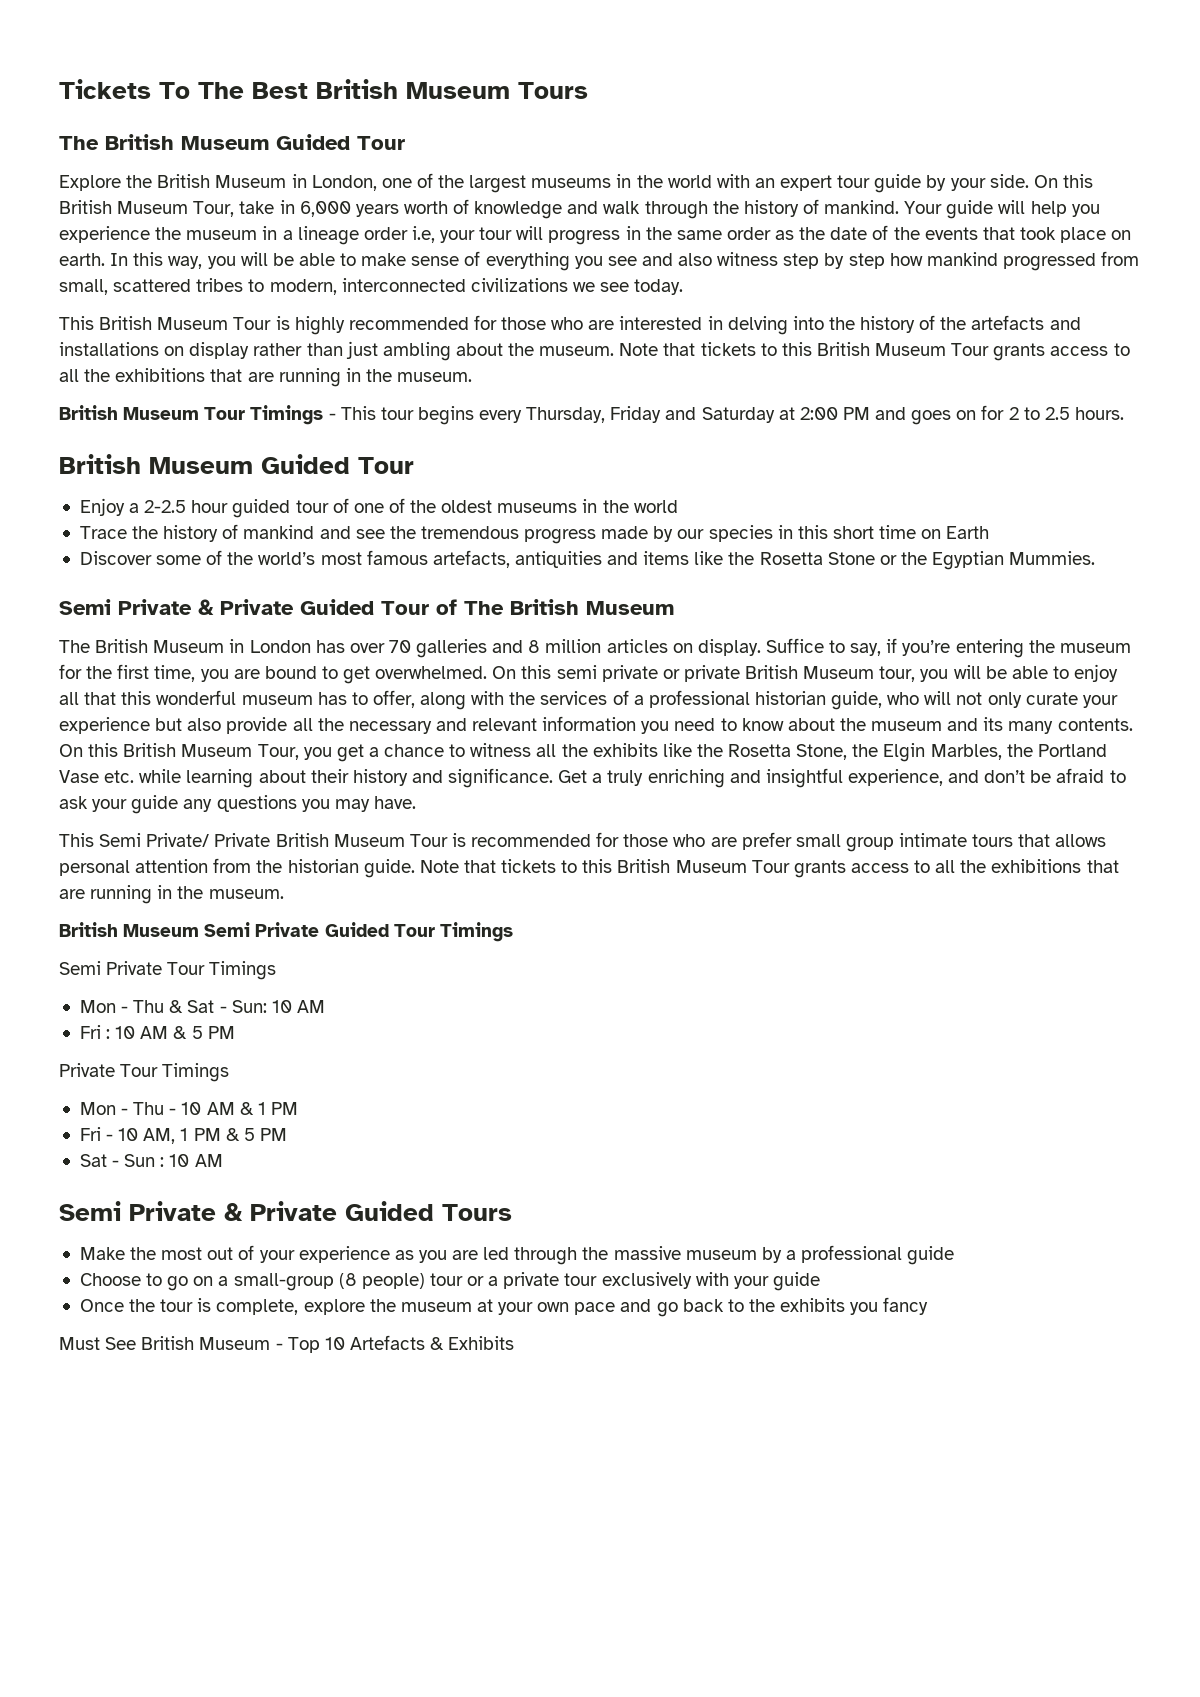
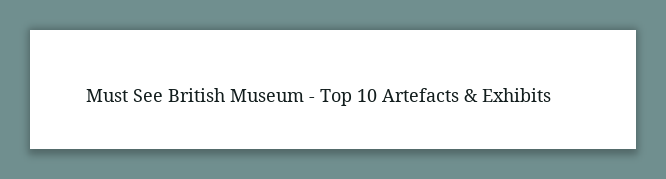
- Tickets To The Best British Museum Tours
- The British Museum Guided Tour
- Explore the British Museum in London, one of the largest museums in the world with an expert tour guide by your side. On this British Museum Tour, take in 6,000 years worth of knowledge and walk through the history of mankind. Your guide will help you experience the museum in a lineage order i.e, your tour will progress in the same order as the date of the events that took place on earth. In this way, you will be able to make sense of everything you see and also witness step by step how mankind progressed from small, scattered tribes to modern, interconnected civilizations we see today.
- This British Museum Tour is highly recommended for those who are interested in delving into the history of the artefacts and installations on display rather than just ambling about the museum. Note that tickets to this British Museum Tour grants access to all the exhibitions that are running in the museum.
- British Museum Tour Timings - This tour begins every Thursday, Friday and Saturday at 2:00 PM and goes on for 2 to 2.5 hours.
- British Museum Guided Tour
- Enjoy a 2-2.5 hour guided tour of one of the oldest museums in the world
- Trace the history of mankind and see the tremendous progress made by our species in this short time on Earth
- Discover some of the world’s most famous artefacts, antiquities and items like the Rosetta Stone or the Egyptian Mummies.
- Semi Private & Private Guided Tour of The British Museum
- The British Museum in London has over 70 galleries and 8 million articles on display. Suffice to say, if you’re entering the museum for the first time, you are bound to get overwhelmed. On this semi private or private British Museum tour, you will be able to enjoy all that this wonderful museum has to offer, along with the services of a professional historian guide, who will not only curate your experience but also provide all the necessary and relevant information you need to know about the museum and its many contents. On this British Museum Tour, you get a chance to witness all the exhibits like the Rosetta Stone, the Elgin Marbles, the Portland Vase etc. while learning about their history and significance. Get a truly enriching and insightful experience, and don’t be afraid to ask your guide any questions you may have.
- This Semi Private/ Private British Museum Tour is recommended for those who are prefer small group intimate tours that allows personal attention from the historian guide. Note that tickets to this British Museum Tour grants access to all the exhibitions that are running in the museum.
- British Museum Semi Private Guided Tour Timings
- Semi Private Tour Timings
- Mon - Thu & Sat - Sun: 10 AM
- Fri : 10 AM & 5 PM
- Private Tour Timings
- Mon - Thu - 10 AM & 1 PM
- Fri - 10 AM, 1 PM & 5 PM
- Sat - Sun : 10 AM
- Semi Private & Private Guided Tours
- Make the most out of your experience as you are led through the massive museum by a professional guide
- Choose to go on a small-group (8 people) tour or a private tour exclusively with your guide
- Once the tour is complete, explore the museum at your own pace and go back to the exhibits you fancy

